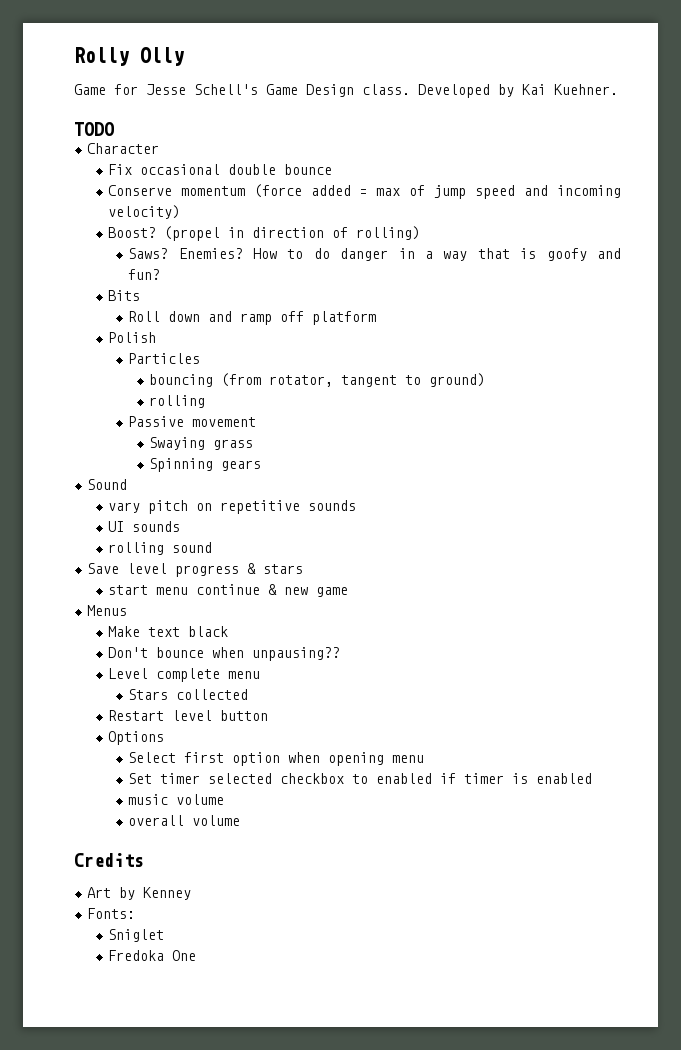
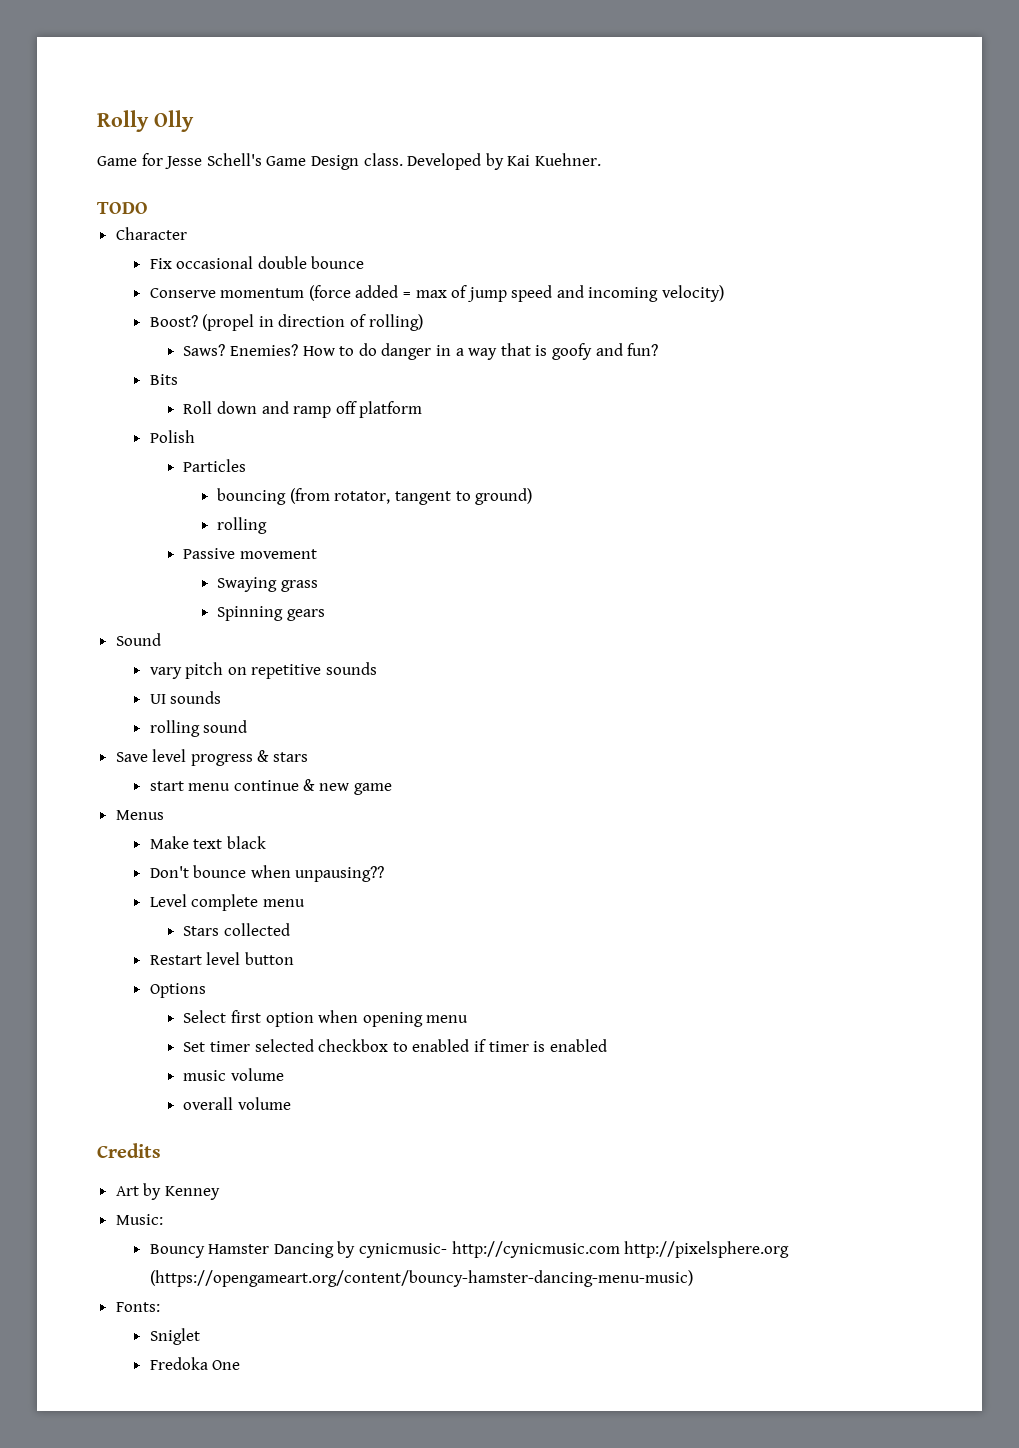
+ Music:
+ Bouncy Hamster Dancing by cynicmusic- http://cynicmusic.com http://pixelsphere.org (https://opengameart.org/content/bouncy-hamster-dancing-menu-music)

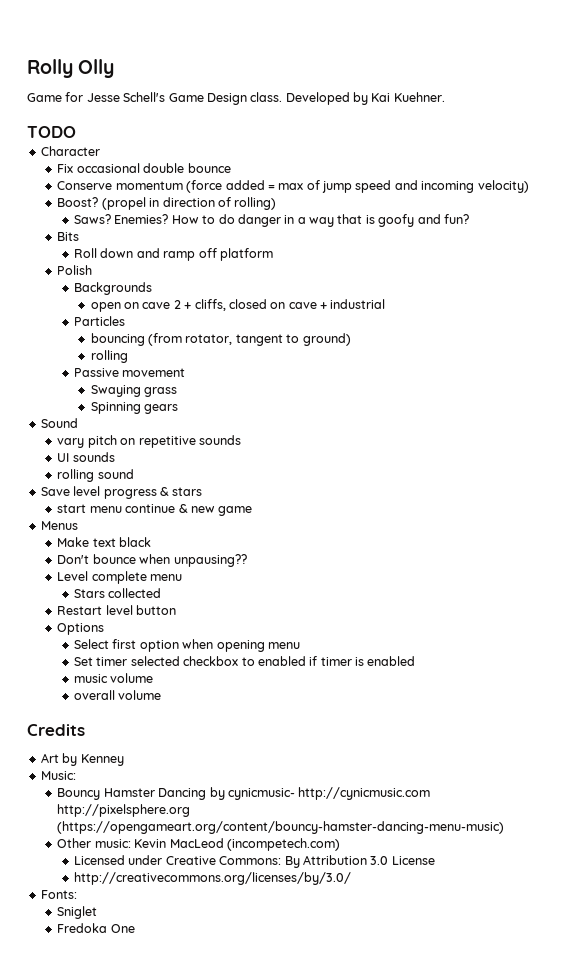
+ Backgrounds
+ open on cave 2 + cliffs, closed on cave + industrial
+ Other music: Kevin MacLeod (incompetech.com)
+ Licensed under Creative Commons: By Attribution 3.0 License
+ http://creativecommons.org/licenses/by/3.0/

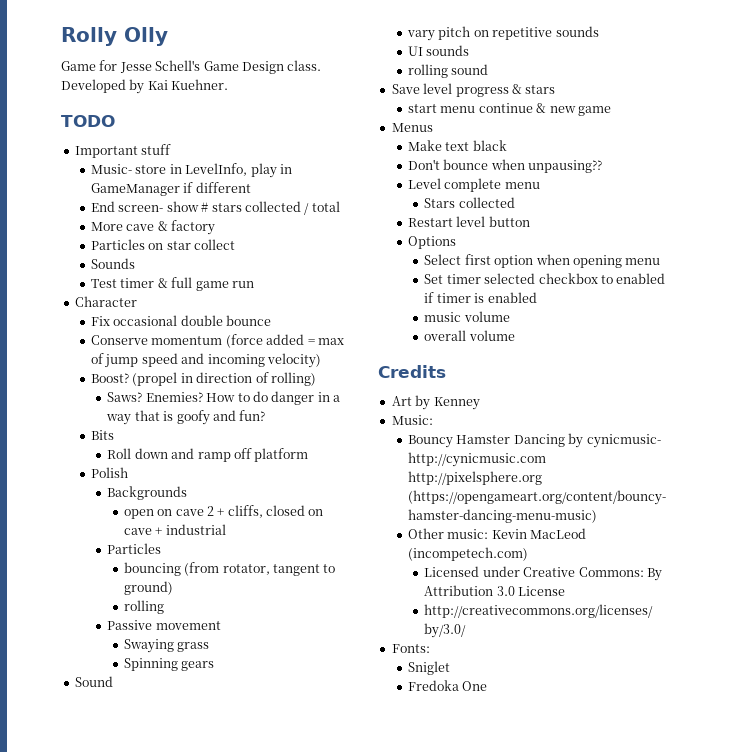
+ Important stuff
+ Music- store in LevelInfo, play in GameManager if different
+ End screen- show # stars collected / total
+ More cave & factory
+ Particles on star collect
+ Sounds
+ Test timer & full game run

